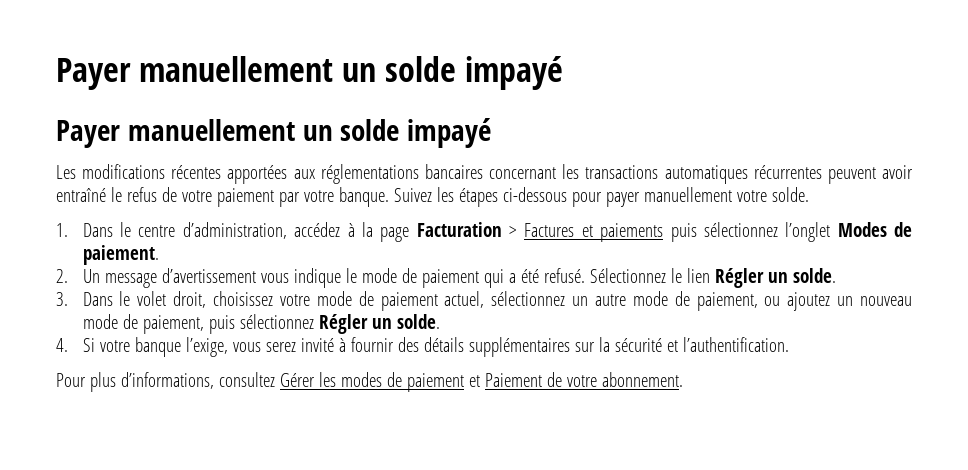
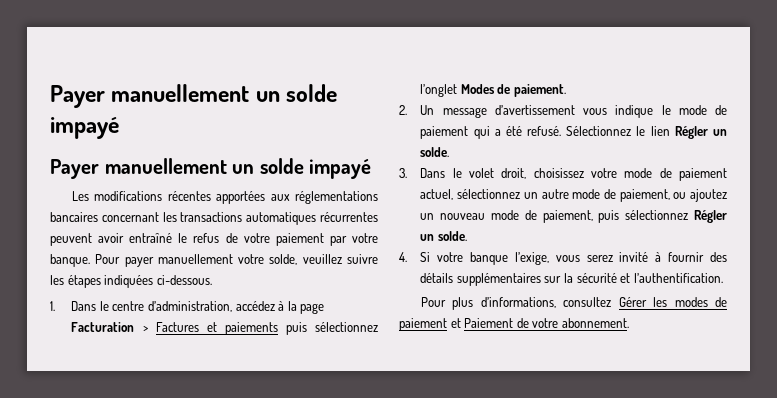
- Suivez les étapes ci-dessous pour payer manuellement votre solde.
+ Pour payer manuellement votre solde, veuillez suivre les étapes indiquées ci-dessous.

